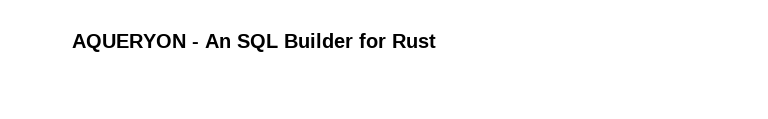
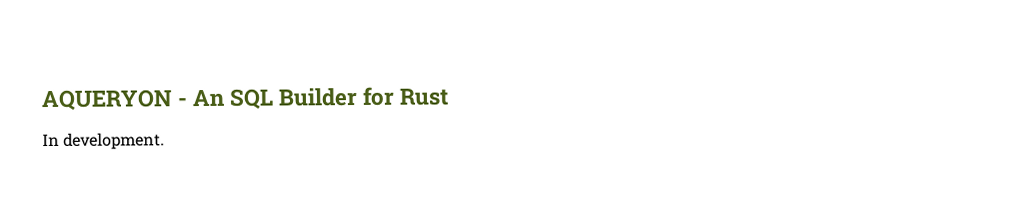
+ In development.

